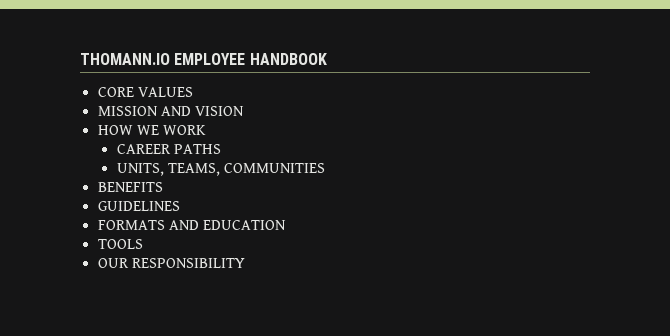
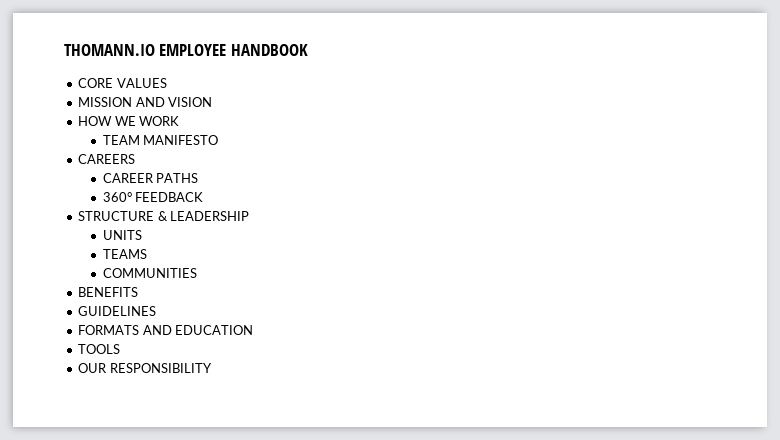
+ TEAM MANIFESTO
+ CAREERS
- UNITS, TEAMS, COMMUNITIES
+ 360° FEEDBACK
+ STRUCTURE & LEADERSHIP
+ UNITS
+ TEAMS
+ COMMUNITIES

